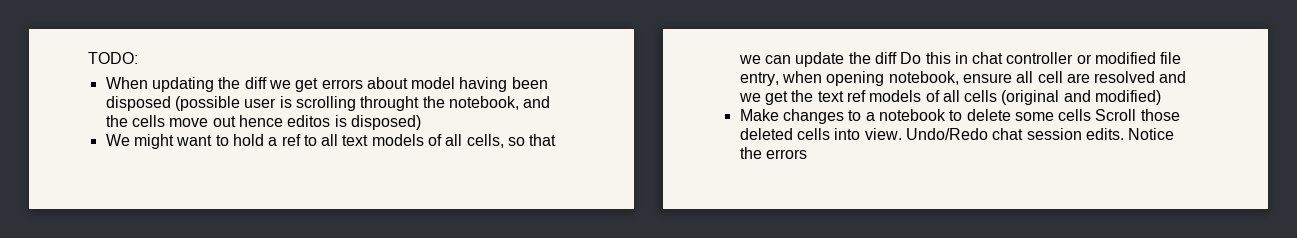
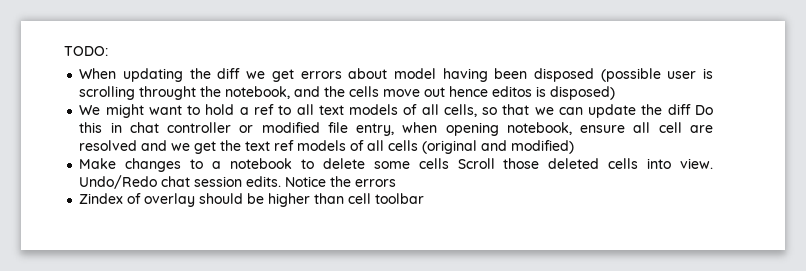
+ Zindex of overlay should be higher than cell toolbar

